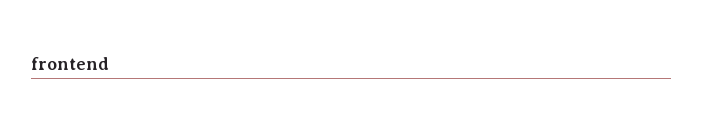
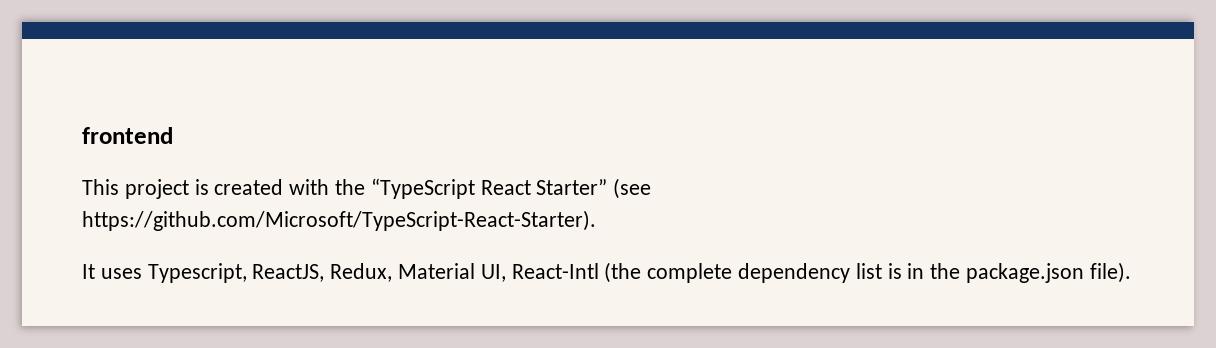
+ This project is created with the “TypeScript React Starter” (see https://github.com/Microsoft/TypeScript-React-Starter).
+ It uses Typescript, ReactJS, Redux, Material UI, React-Intl (the complete dependency list is in the package.json file).

